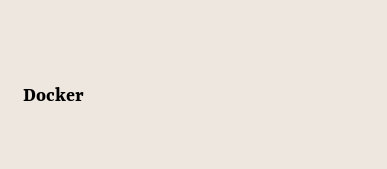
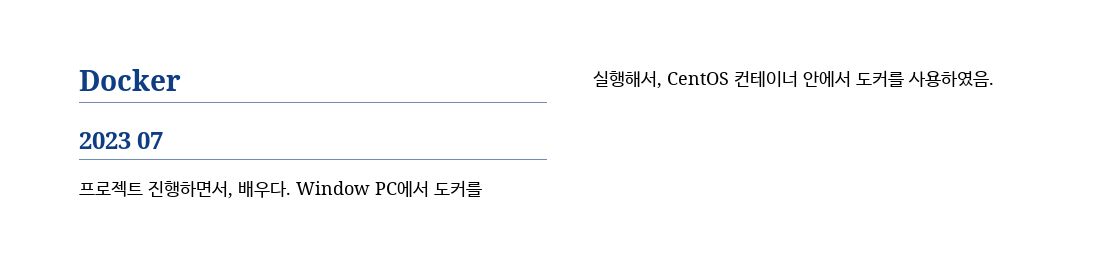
+ 2023 07
+ 프로젝트 진행하면서, 배우다. Window PC에서 도커를 실행해서, CentOS 컨테이너 안에서 도커를 사용하였음.

